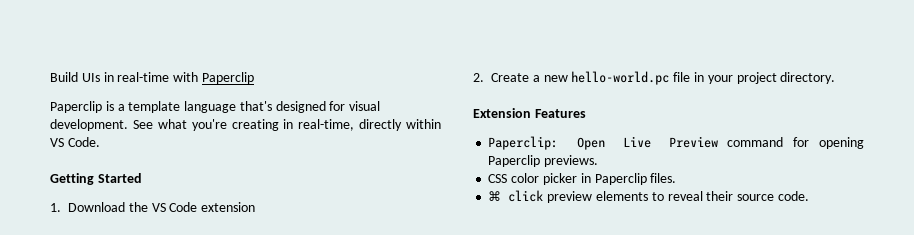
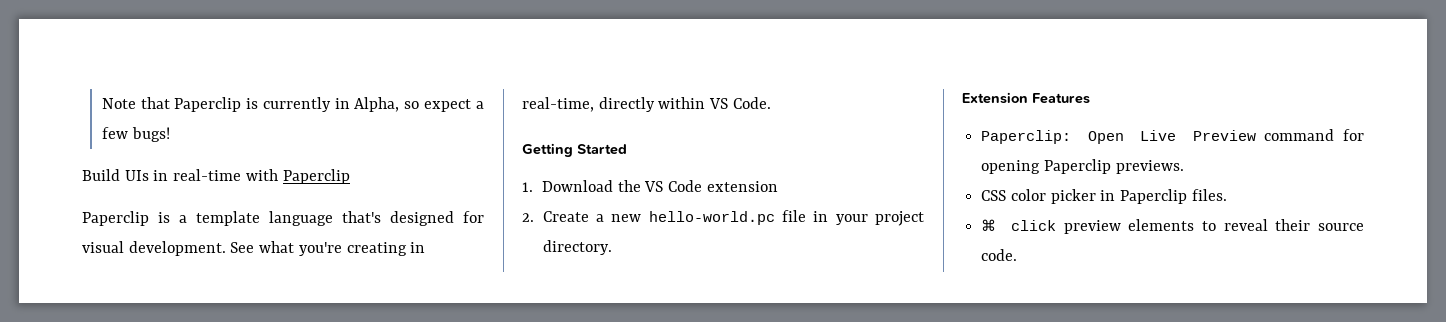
+ Note that Paperclip is currently in Alpha, so expect a few bugs!

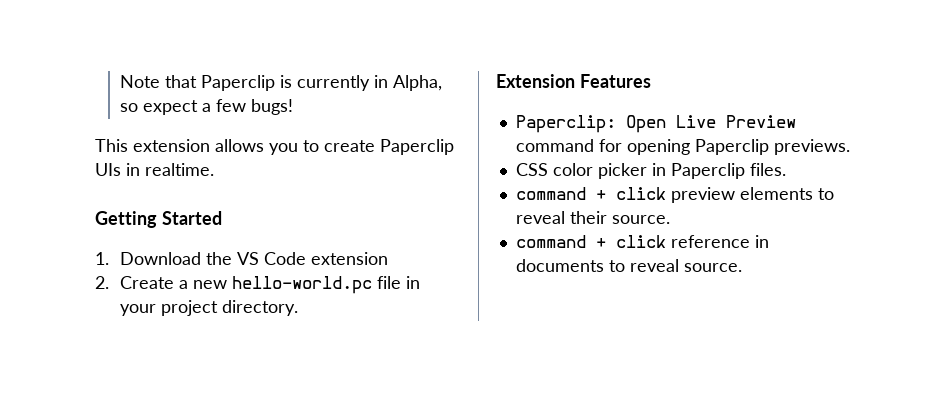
- Build UIs in real-time with Paperclip
- Paperclip is a template language that's designed for visual development. See what you're creating in real-time, directly within VS Code.
+ This extension allows you to create Paperclip UIs in realtime.
- ⌘ click preview elements to reveal their source code.
+ command + click preview elements to reveal their source.
+ command + click reference in documents to reveal source.

